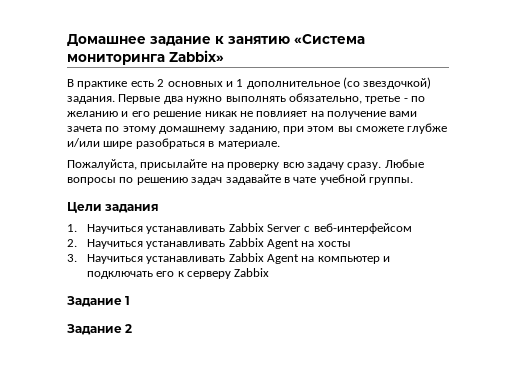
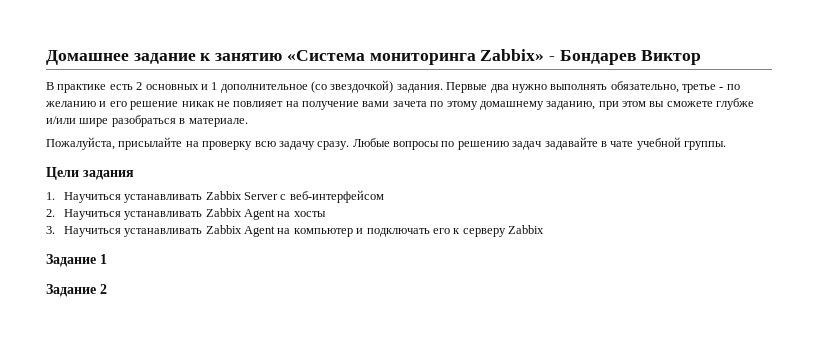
- Домашнее задание к занятию «Система мониторинга Zabbix»
+ Домашнее задание к занятию «Система мониторинга Zabbix» - Бондарев Виктор

